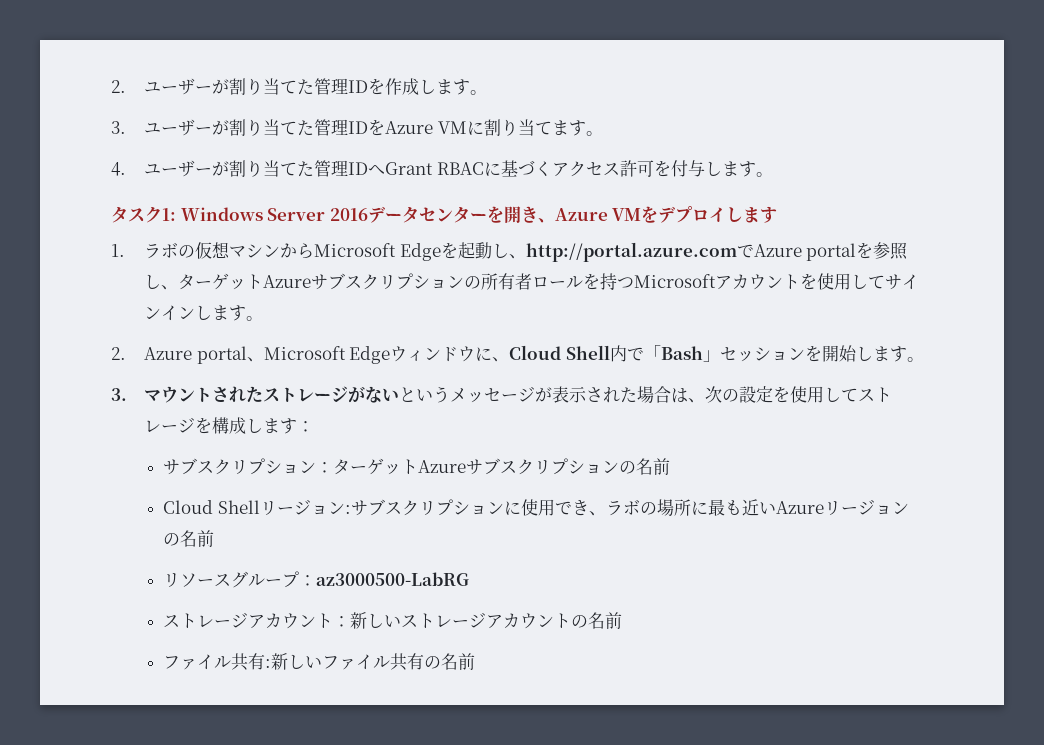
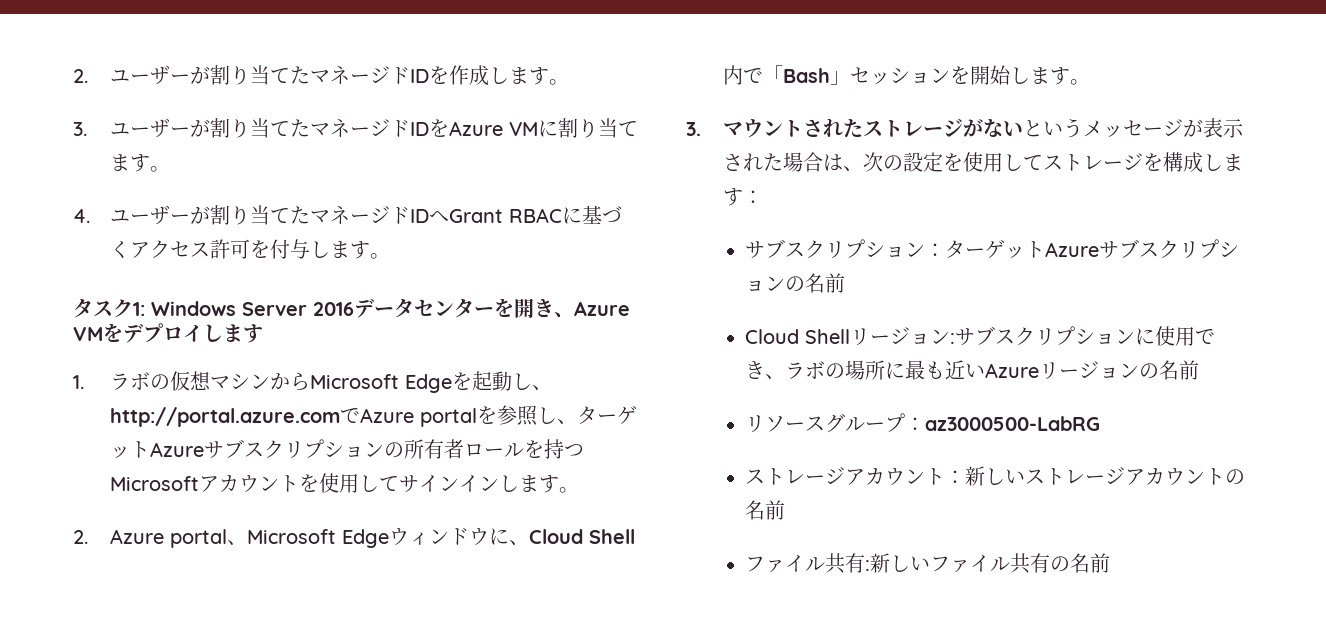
- 2.ユーザーが割り当てた管理IDを作成します。
+ 2.ユーザーが割り当てたマネージドIDを作成します。
- 3.ユーザーが割り当てた管理IDをAzure VMに割り当てます。
+ 3.ユーザーが割り当てたマネージドIDをAzure VMに割り当てます。
- 4.ユーザーが割り当てた管理IDへGrant RBACに基づくアクセス許可を付与します。
+ 4.ユーザーが割り当てたマネージドIDへGrant RBACに基づくアクセス許可を付与します。

